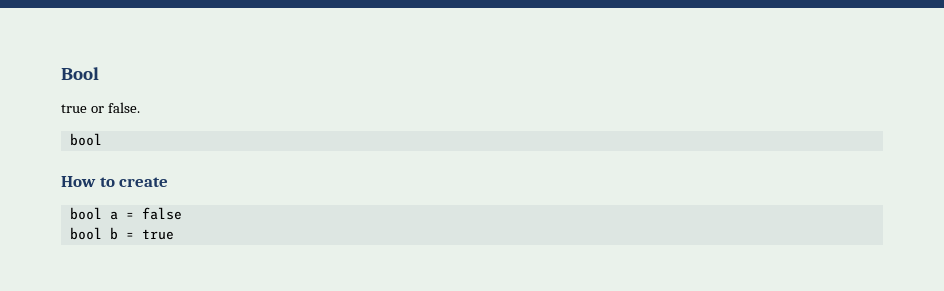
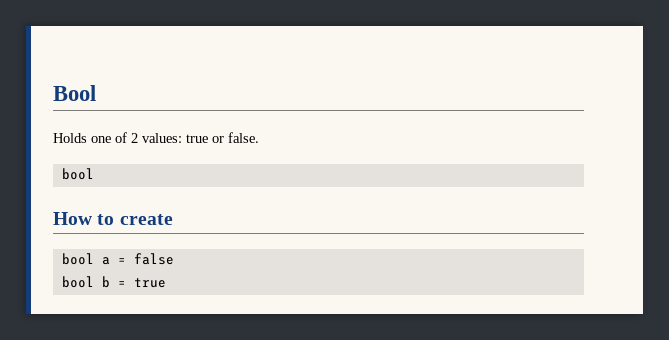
- true or false.
+ Holds one of 2 values: true or false.

